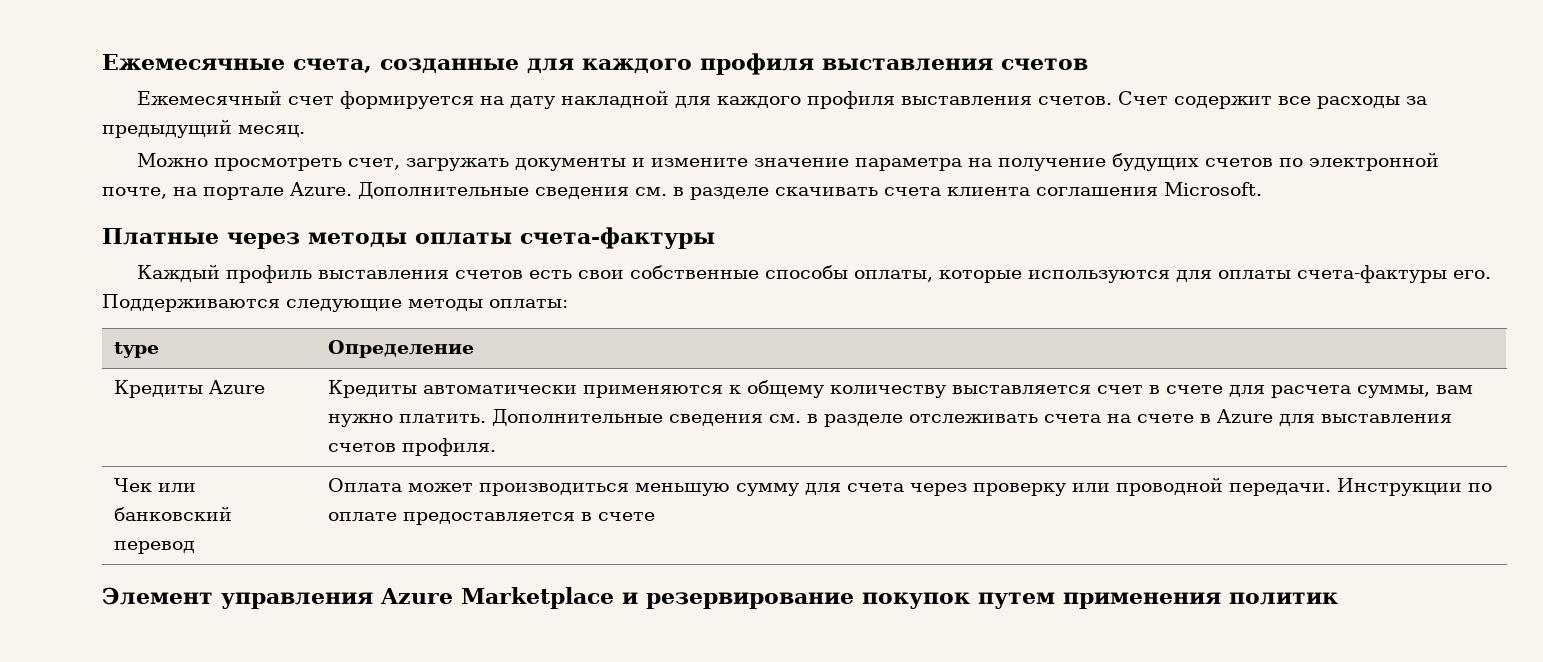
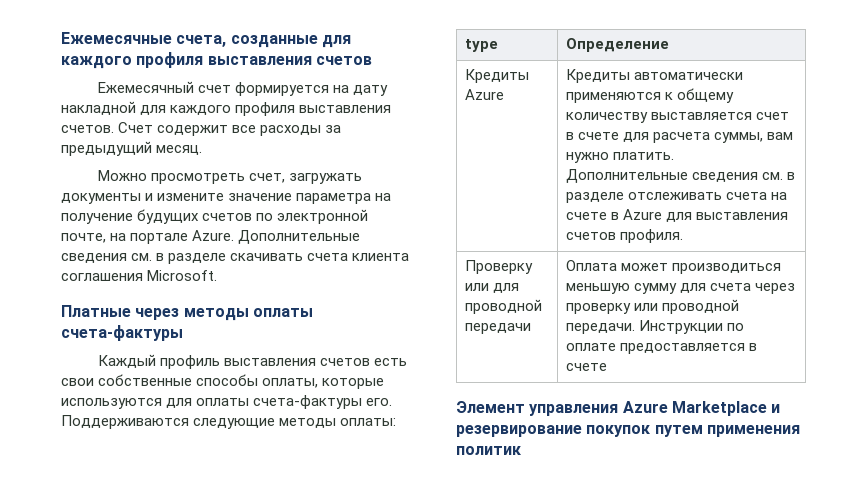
- Чек или банковский перевод | Оплата может производиться меньшую сумму для счета через проверку или проводной передачи. Инструкции по оплате предоставляется в счете
+ Проверку или для проводной передачи | Оплата может производиться меньшую сумму для счета через проверку или проводной передачи. Инструкции по оплате предоставляется в счете

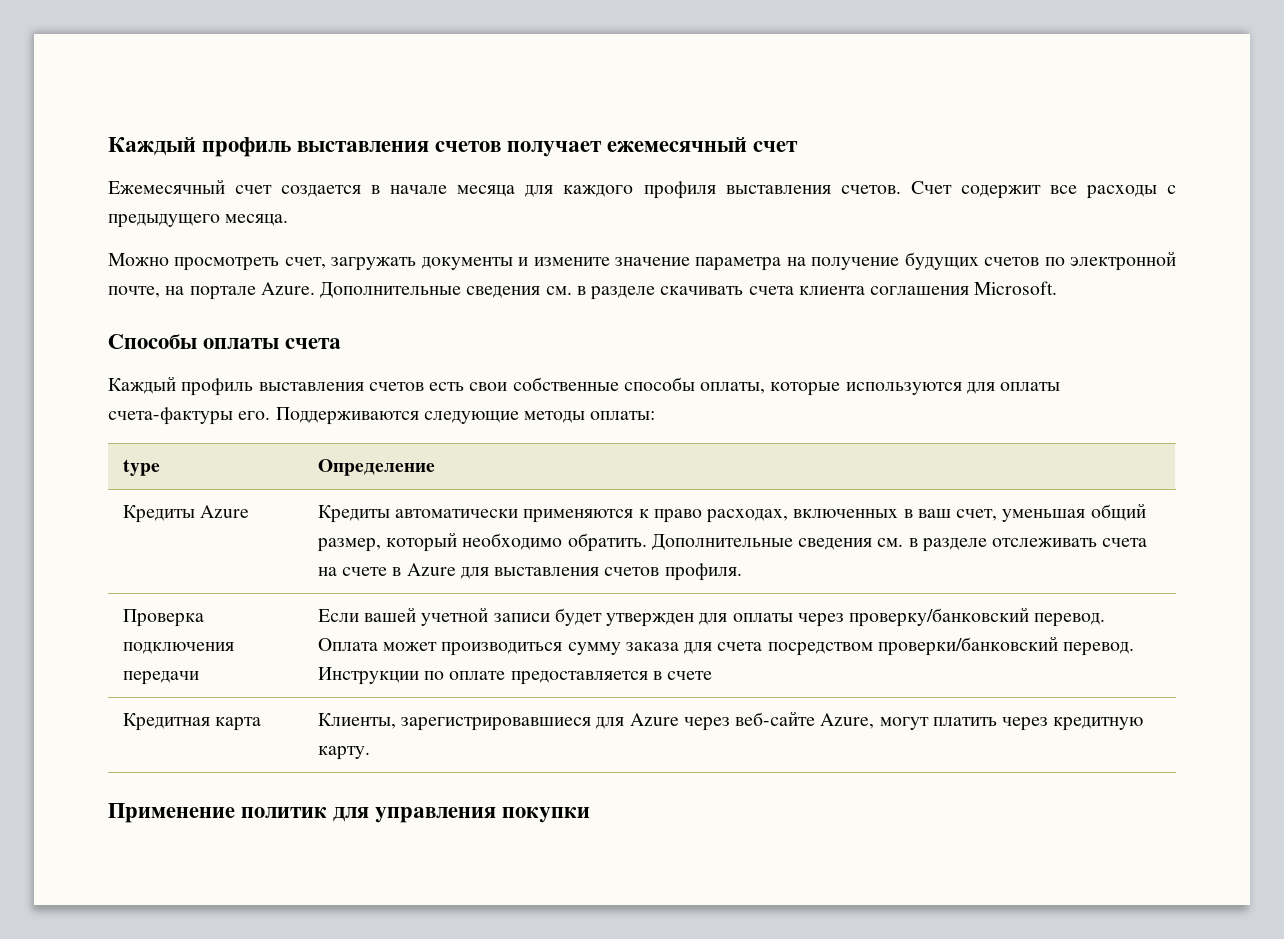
- Ежемесячные счета, созданные для каждого профиля выставления счетов
+ Каждый профиль выставления счетов получает ежемесячный счет
- Ежемесячный счет формируется на дату накладной для каждого профиля выставления счетов.
+ Ежемесячный счет создается в начале месяца для каждого профиля выставления счетов.
- Счет содержит все расходы за предыдущий месяц.
+ Счет содержит все расходы с предыдущего месяца.
- Платные через методы оплаты счета-фактуры
+ Способы оплаты счета
- Кредиты Azure | Кредиты автоматически применяются к общему количеству выставляется счет в счете для расчета суммы, вам нужно платить. Дополнительные сведения см. в разделе отслеживать счета на счете в Azure для выставления счетов профиля.
+ Кредиты Azure | Кредиты автоматически применяются к право расходах, включенных в ваш счет, уменьшая общий размер, который необходимо обратить. Дополнительные сведения см. в разделе отслеживать счета на счете в Azure для выставления счетов профиля.
- Проверку или для проводной передачи | Оплата может производиться меньшую сумму для счета через проверку или проводной передачи. Инструкции по оплате предоставляется в счете
+ Проверка подключения передачи | Если вашей учетной записи будет утвержден для оплаты через проверку/банковский перевод. Оплата может производиться сумму заказа для счета посредством проверки/банковский перевод. Инструкции по оплате предоставляется в счете
- Элемент управления Azure Marketplace и резервирование покупок путем применения политик
+ Кредитная карта | Клиенты, зарегистрировавшиеся для Azure через веб-сайте Azure, могут платить через кредитную карту.
+ Применение политик для управления покупки

